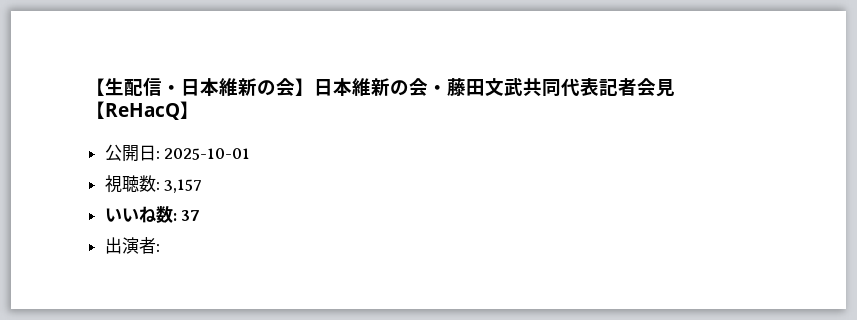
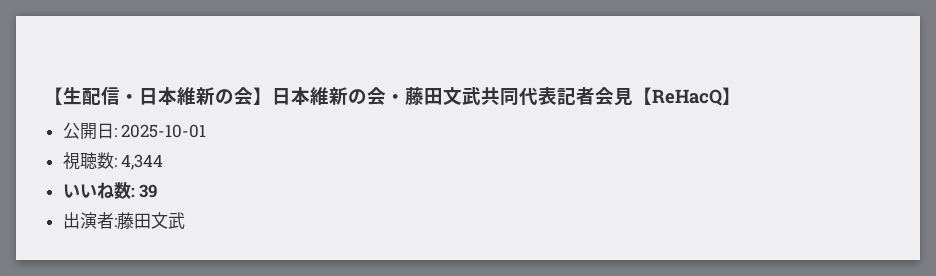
- 視聴数: 3,157
+ 視聴数: 4,344
- いいね数: 37
+ いいね数: 39
- 出演者:
+ 出演者:藤田文武

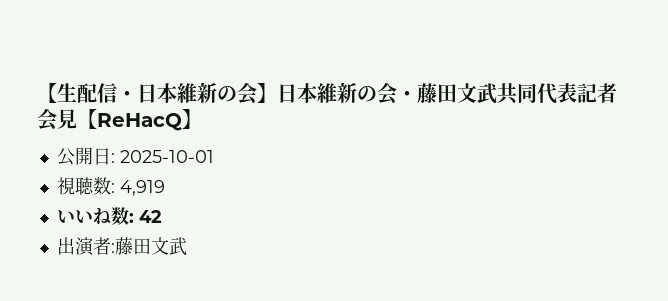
- 視聴数: 4,344
+ 視聴数: 4,919
- いいね数: 39
+ いいね数: 42

